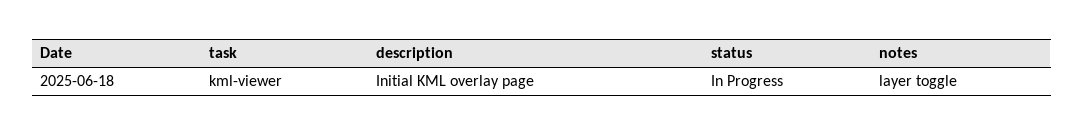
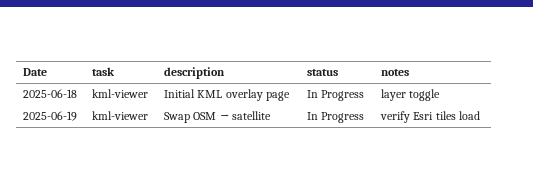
+ 2025-06-19 | kml-viewer | Swap OSM → satellite | In Progress | verify Esri tiles load

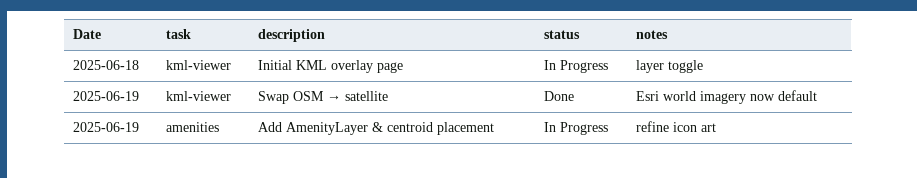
- 2025-06-19 | kml-viewer | Swap OSM → satellite | In Progress | verify Esri tiles load
+ 2025-06-19 | kml-viewer | Swap OSM → satellite | Done | Esri world imagery now default
+ 2025-06-19 | amenities | Add AmenityLayer & centroid placement | In Progress | refine icon art

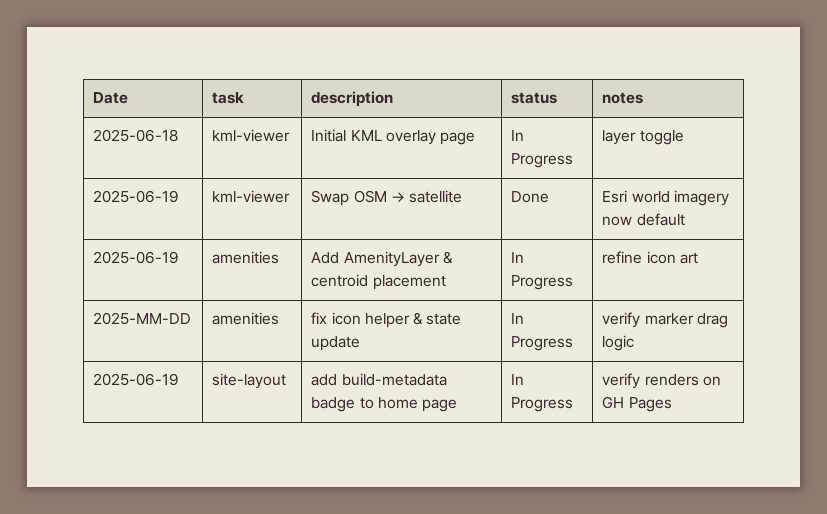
+ 2025-MM-DD | amenities | fix icon helper & state update | In Progress | verify marker drag logic
+ 2025-06-19 | site-layout | add build-metadata badge to home page | In Progress | verify renders on GH Pages

